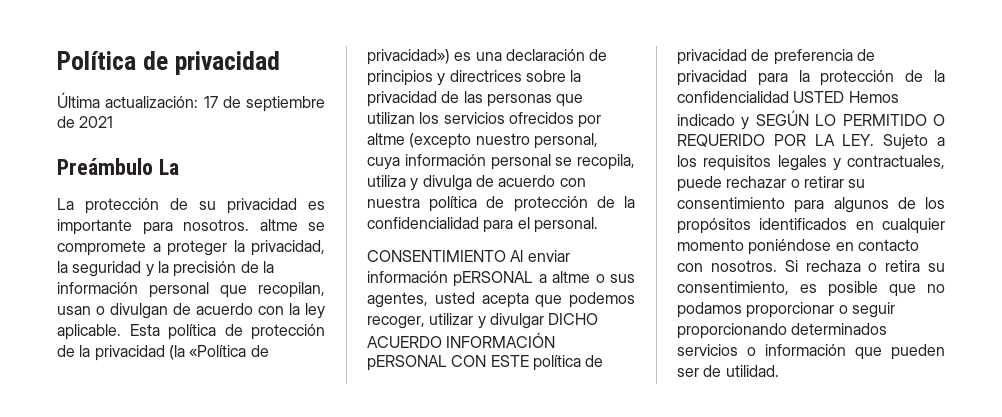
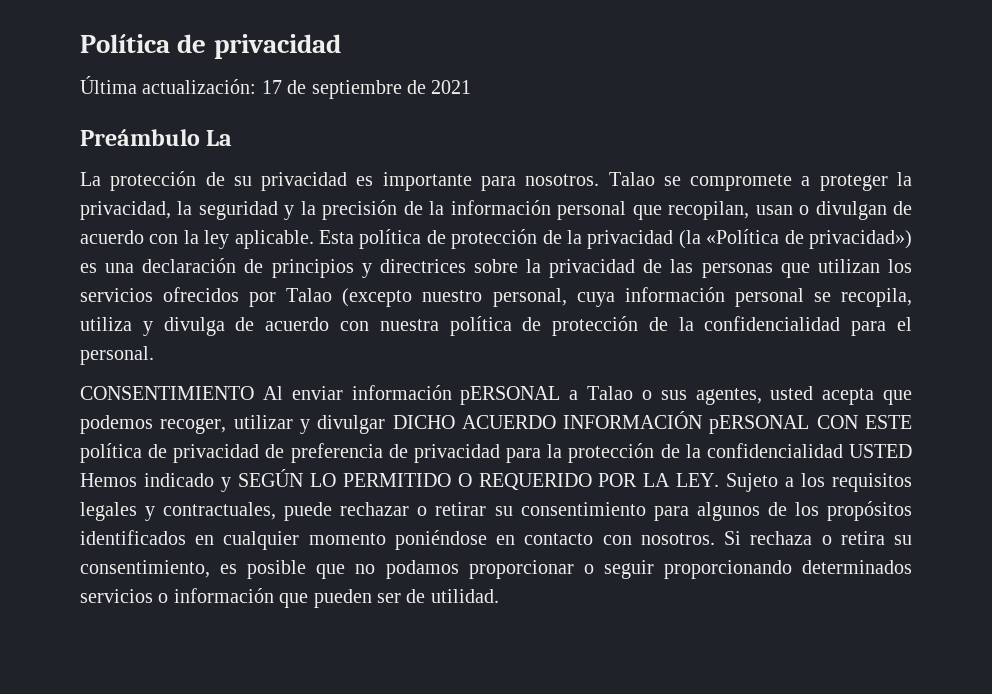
- La protección de su privacidad es importante para nosotros. altme se compromete a proteger la privacidad, la seguridad y la precisión de la información personal que recopilan, usan o divulgan de acuerdo con la ley aplicable.
+ La protección de su privacidad es importante para nosotros. Talao se compromete a proteger la privacidad, la seguridad y la precisión de la información personal que recopilan, usan o divulgan de acuerdo con la ley aplicable.
- Esta política de protección de la privacidad (la «Política de privacidad») es una declaración de principios y directrices sobre la privacidad de las personas que utilizan los servicios ofrecidos por altme (excepto nuestro personal, cuya información personal se recopila, utiliza y divulga de acuerdo con nuestra política de protección de la confidencialidad para el personal.
+ Esta política de protección de la privacidad (la «Política de privacidad») es una declaración de principios y directrices sobre la privacidad de las personas que utilizan los servicios ofrecidos por Talao (excepto nuestro personal, cuya información personal se recopila, utiliza y divulga de acuerdo con nuestra política de protección de la confidencialidad para el personal.
- CONSENTIMIENTO Al enviar información pERSONAL a altme o sus agentes, usted acepta que podemos recoger, utilizar y divulgar DICHO ACUERDO INFORMACIÓN pERSONAL CON ESTE política de privacidad de preferencia de privacidad para la protección de la confidencialidad USTED Hemos indicado y SEGÚN LO PERMITIDO O REQUERIDO POR LA LEY. Sujeto a los requisitos legales y contractuales, puede rechazar o retirar su consentimiento para algunos de los propósitos identificados en cualquier momento poniéndose en contacto con nosotros.
+ CONSENTIMIENTO Al enviar información pERSONAL a Talao o sus agentes, usted acepta que podemos recoger, utilizar y divulgar DICHO ACUERDO INFORMACIÓN pERSONAL CON ESTE política de privacidad de preferencia de privacidad para la protección de la confidencialidad USTED Hemos indicado y SEGÚN LO PERMITIDO O REQUERIDO POR LA LEY. Sujeto a los requisitos legales y contractuales, puede rechazar o retirar su consentimiento para algunos de los propósitos identificados en cualquier momento poniéndose en contacto con nosotros.

